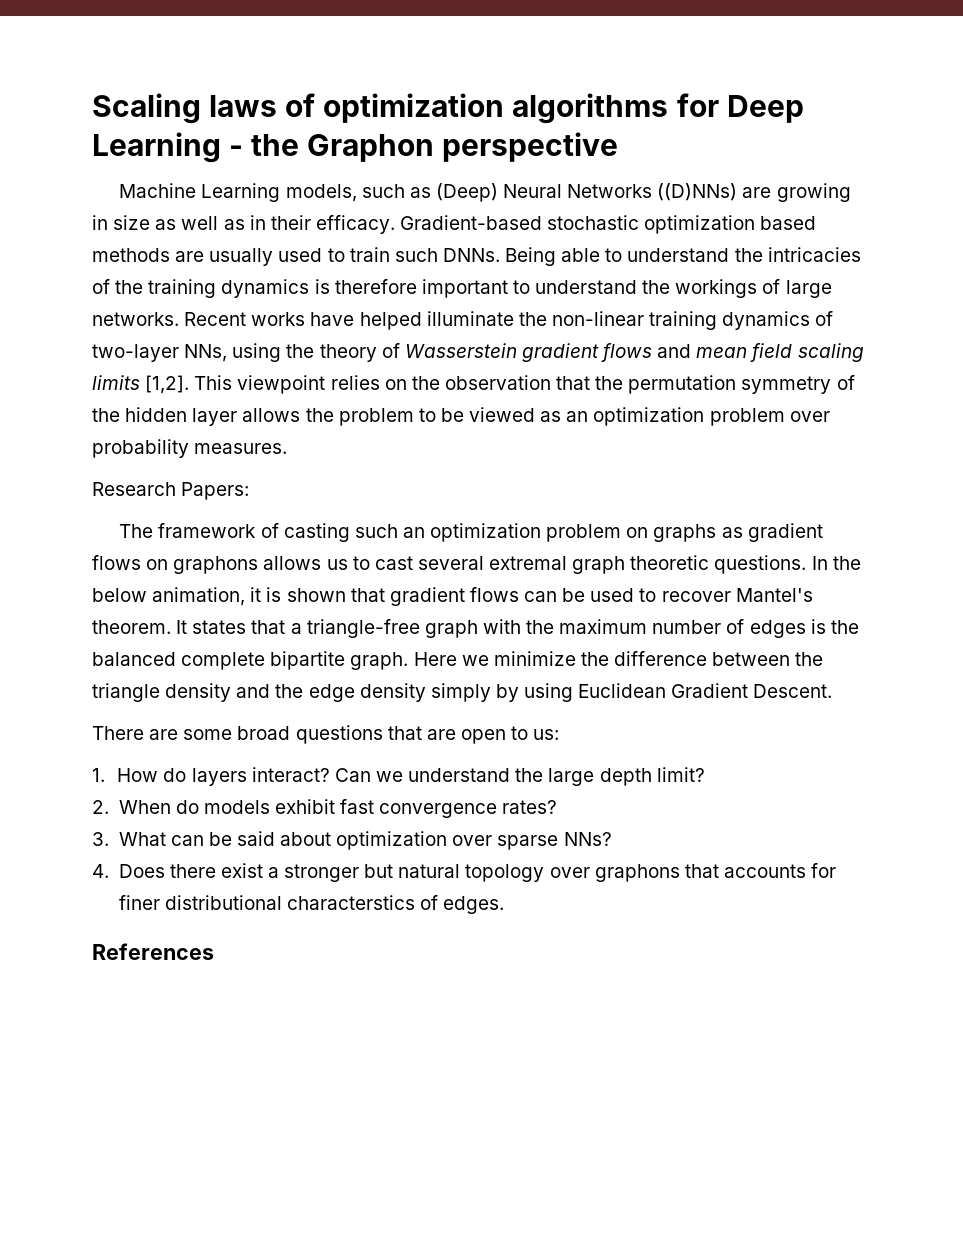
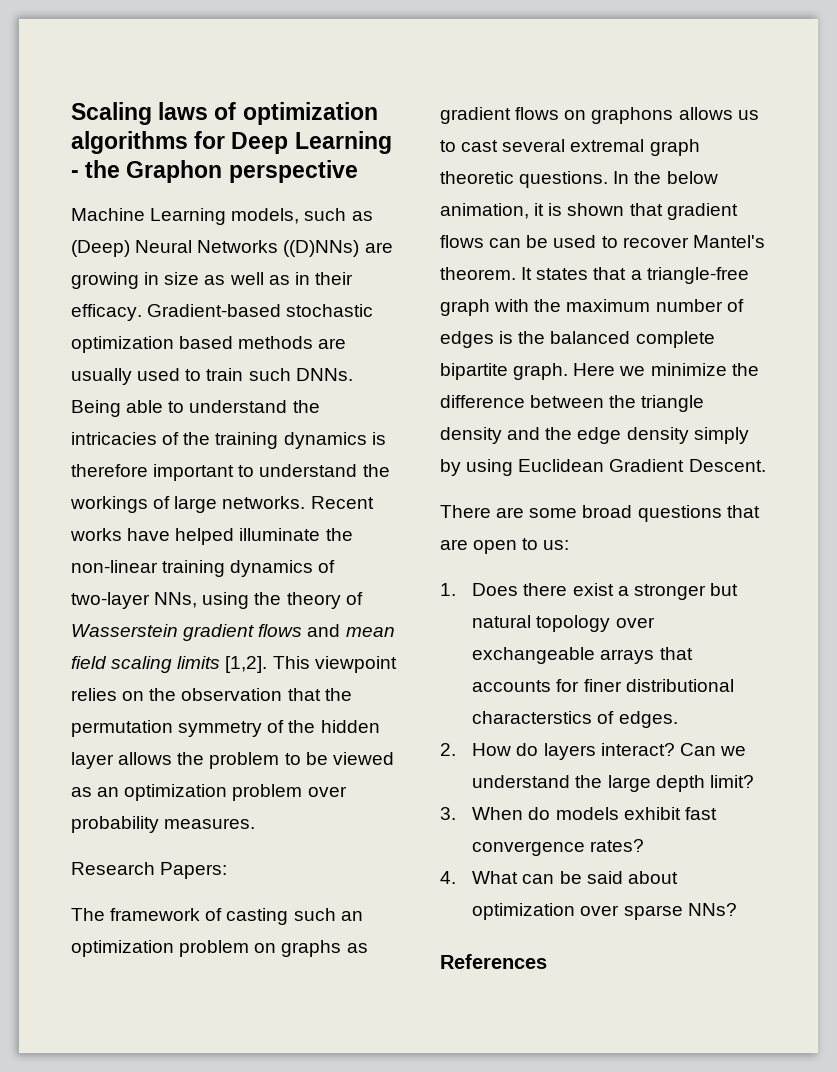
- 1. How do layers interact?
+ 1. Does there exist a stronger but natural topology over exchangeable arrays that accounts for finer distributional characterstics of edges.
+ 2. How do layers interact?
- 2. When do models exhibit fast convergence rates?
+ 3. When do models exhibit fast convergence rates?
- 3. What can be said about optimization over sparse NNs?
+ 4. What can be said about optimization over sparse NNs?
- 4. Does there exist a stronger but natural topology over graphons that accounts for finer distributional characterstics of edges.

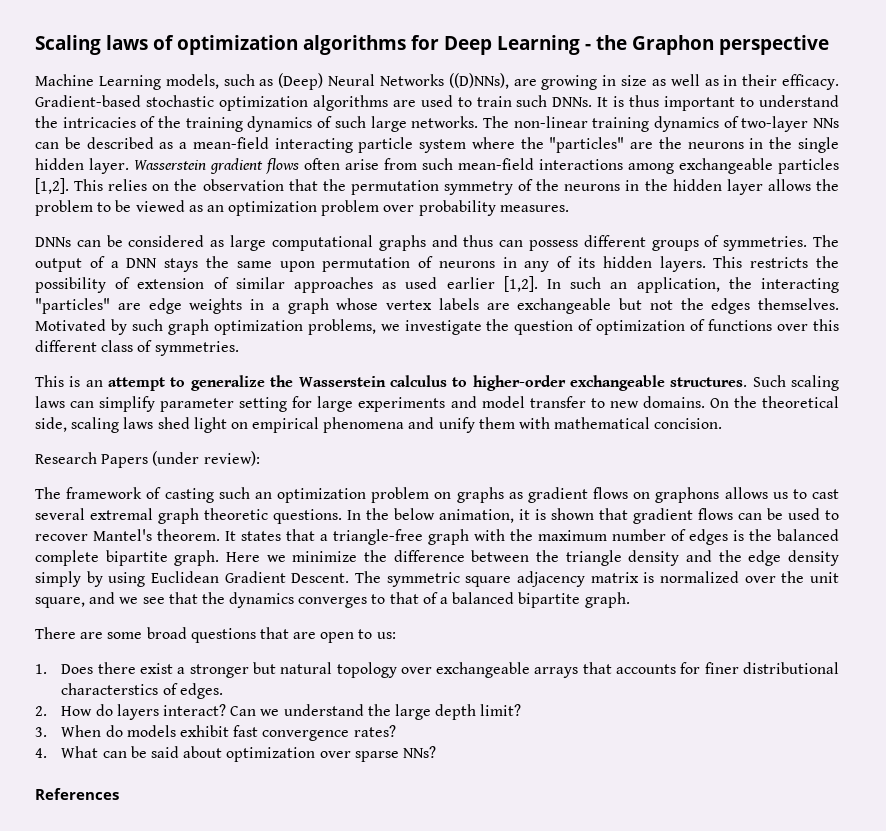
- Machine Learning models, such as (Deep) Neural Networks ((D)NNs) are growing in size as well as in their efficacy.
+ Machine Learning models, such as (Deep) Neural Networks ((D)NNs), are growing in size as well as in their efficacy.
- Gradient-based stochastic optimization based methods are usually used to train such DNNs.
+ Gradient-based stochastic optimization algorithms are used to train such DNNs.
- Being able to understand the intricacies of the training dynamics is therefore important to understand the workings of large networks. Recent works have helped illuminate the non-linear training dynamics of two-layer NNs, using the theory of Wasserstein gradient flows and mean field scaling limits [1,2].
+ It is thus important to understand the intricacies of the training dynamics of such large networks. The non-linear training dynamics of two-layer NNs can be described as a mean-field interacting particle system where the "particles" are the neurons in the single hidden layer. Wasserstein gradient flows often arise from such mean-field interactions among exchangeable particles [1,2].
- This viewpoint relies on the observation that the permutation symmetry of the hidden layer allows the problem to be viewed as an optimization problem over probability measures.
+ This relies on the observation that the permutation symmetry of the neurons in the hidden layer allows the problem to be viewed as an optimization problem over probability measures.
- Research Papers:
+ DNNs can be considered as large computational graphs and thus can possess different groups of symmetries. The output of a DNN stays the same upon permutation of neurons in any of its hidden layers. This restricts the possibility of extension of similar approaches as used earlier [1,2]. In such an application, the interacting "particles" are edge weights in a graph whose vertex labels are exchangeable but not the edges themselves. Motivated by such graph optimization problems, we investigate the question of optimization of functions over this different class of symmetries.
+ This is an attempt to generalize the Wasserstein calculus to higher-order exchangeable structures. Such scaling laws can simplify parameter setting for large experiments and model transfer to new domains. On the theoretical side, scaling laws shed light on empirical phenomena and unify them with mathematical concision.
+ Research Papers (under review):
+ The symmetric square adjacency matrix is normalized over the unit square, and we see that the dynamics converges to that of a balanced bipartite graph.

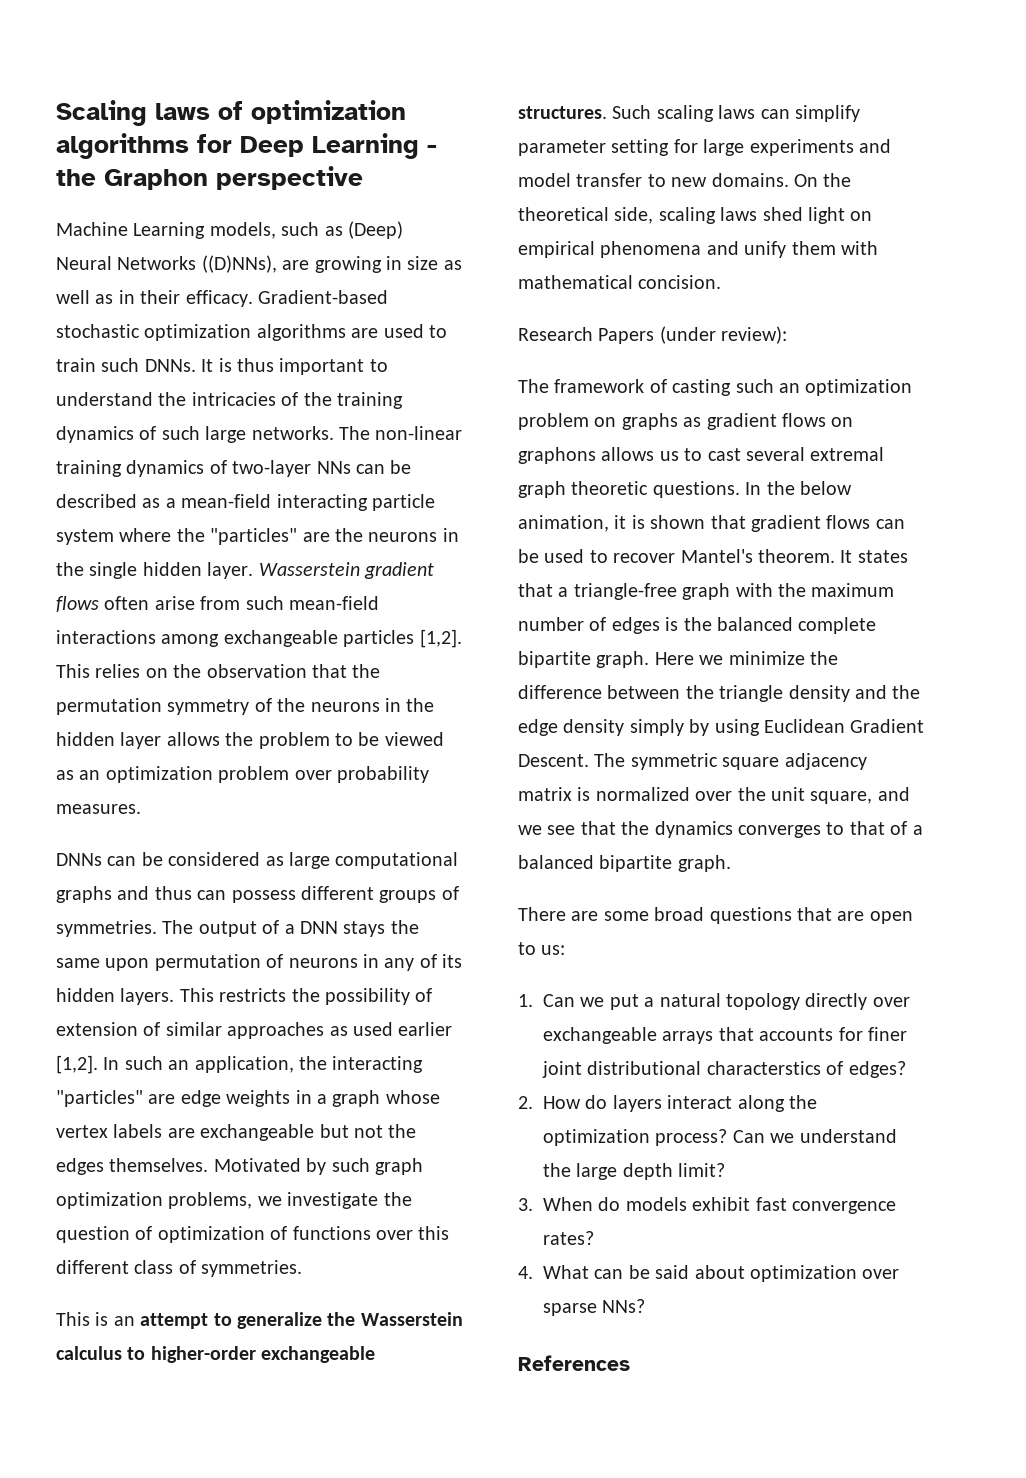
- 1. Does there exist a stronger but natural topology over exchangeable arrays that accounts for finer distributional characterstics of edges.
+ 1. Can we put a natural topology directly over exchangeable arrays that accounts for finer joint distributional characterstics of edges?
- 2. How do layers interact?
+ 2. How do layers interact along the optimization process?

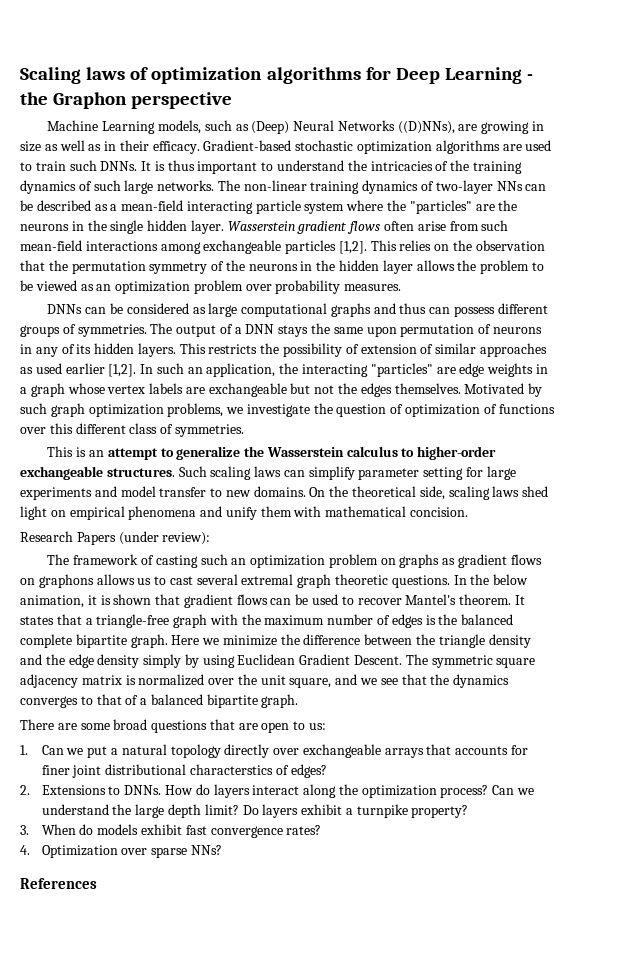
- 2. How do layers interact along the optimization process?
+ 2. Extensions to DNNs. How do layers interact along the optimization process?
+ Do layers exhibit a turnpike property?
- 4. What can be said about optimization over sparse NNs?
+ 4. Optimization over sparse NNs?

